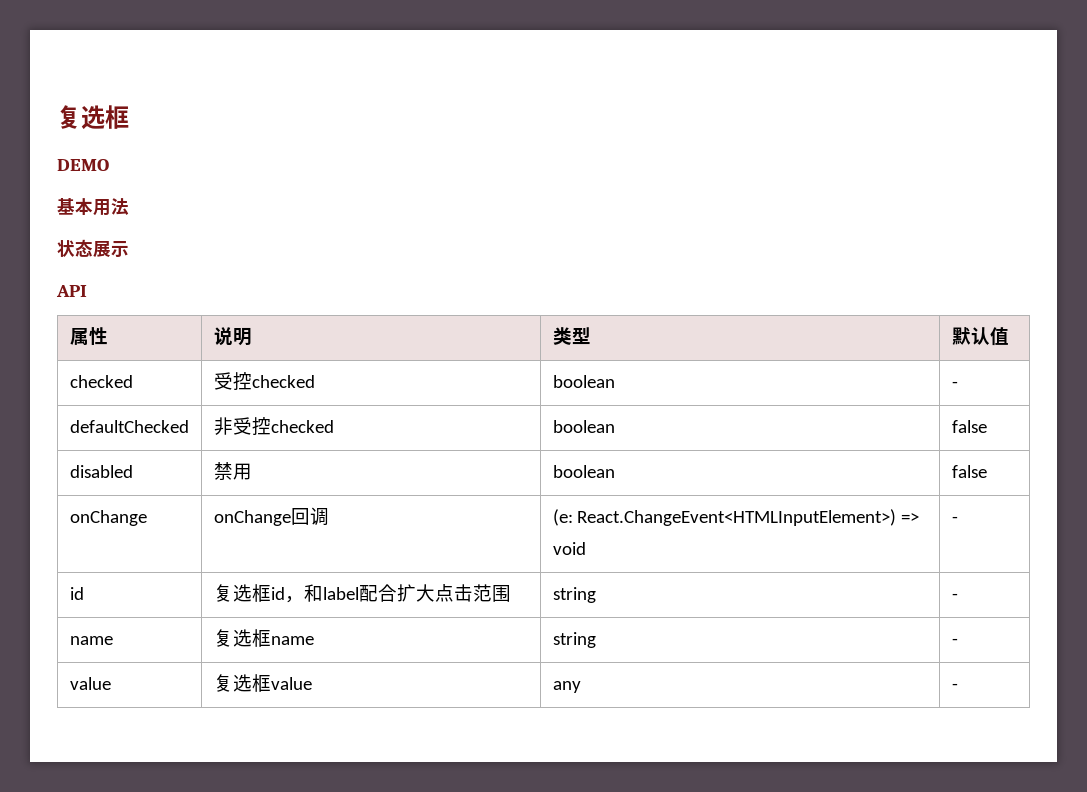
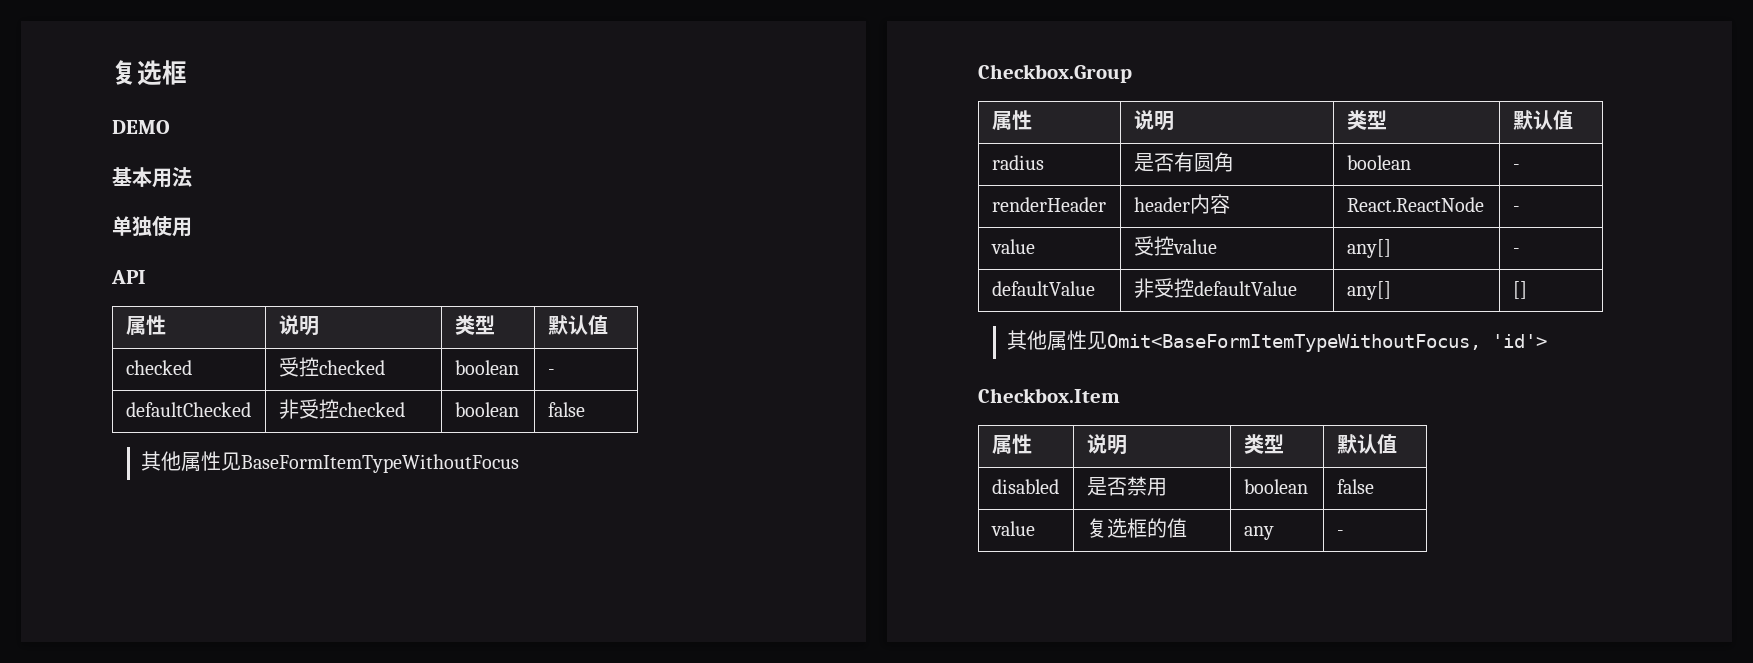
- 状态展示
+ 单独使用
+ 其他属性见BaseFormItemTypeWithoutFocus
+ Checkbox.Group
+ 属性 | 说明 | 类型 | 默认值
+ radius | 是否有圆角 | boolean | -
+ renderHeader | header内容 | React.ReactNode | -
+ value | 受控value | any[] | -
+ defaultValue | 非受控defaultValue | any[] | []
+ 其他属性见Omit<BaseFormItemTypeWithoutFocus, 'id'>
+ Checkbox.Item
+ 属性 | 说明 | 类型 | 默认值
- disabled | 禁用 | boolean | false
+ disabled | 是否禁用 | boolean | false
- onChange | onChange回调 | (e: React.ChangeEvent<HTMLInputElement>) => void | -
- id | 复选框id，和label配合扩大点击范围 | string | -
- name | 复选框name | string | -
- value | 复选框value | any | -
+ value | 复选框的值 | any | -

